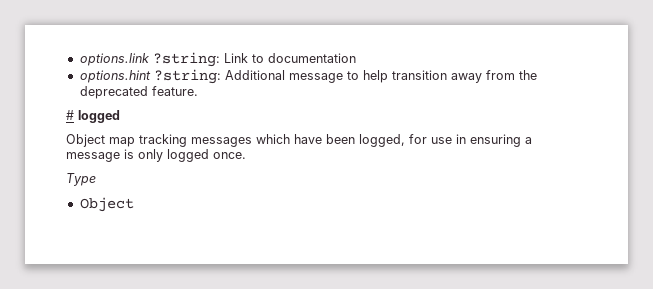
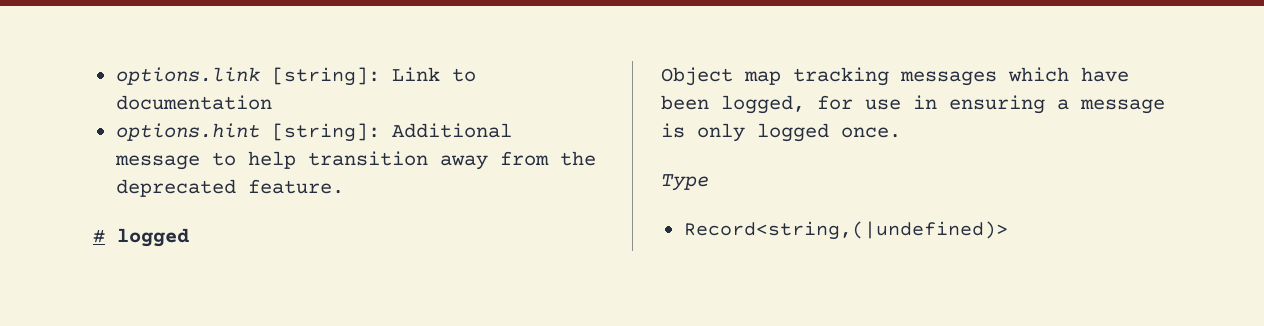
- options.link ?string: Link to documentation
+ options.link [string]: Link to documentation
- options.hint ?string: Additional message to help transition away from the deprecated feature.
+ options.hint [string]: Additional message to help transition away from the deprecated feature.
  Type
- Object
+ Record<string,(|undefined)>

